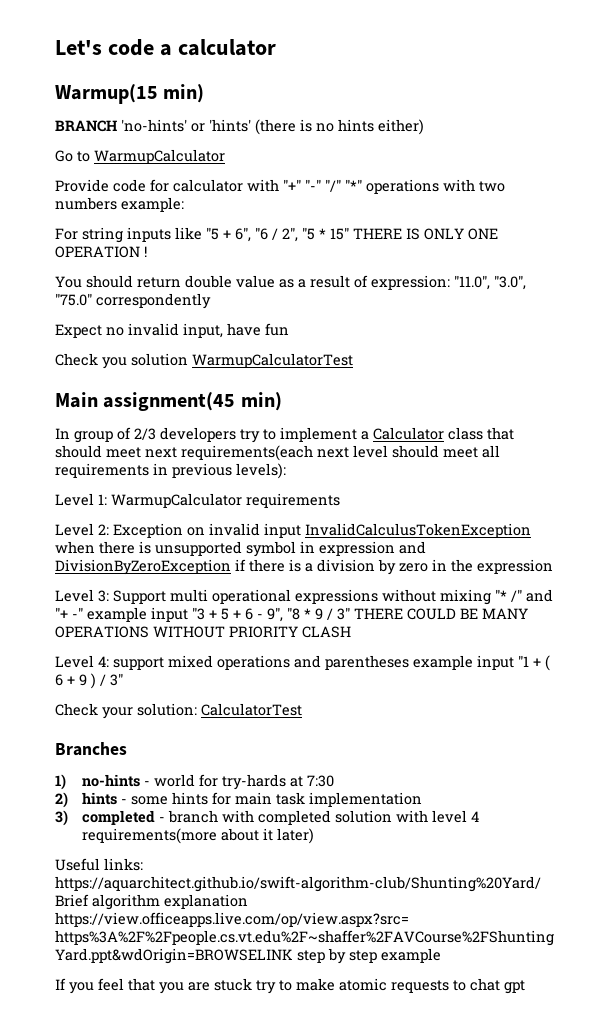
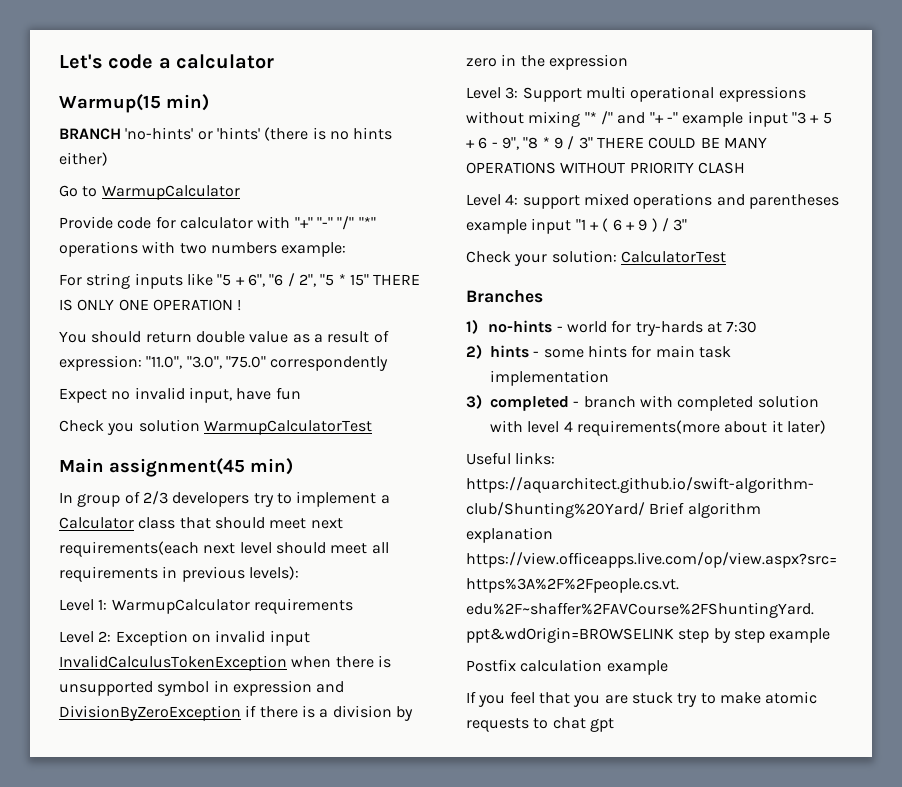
+ Postfix calculation example

